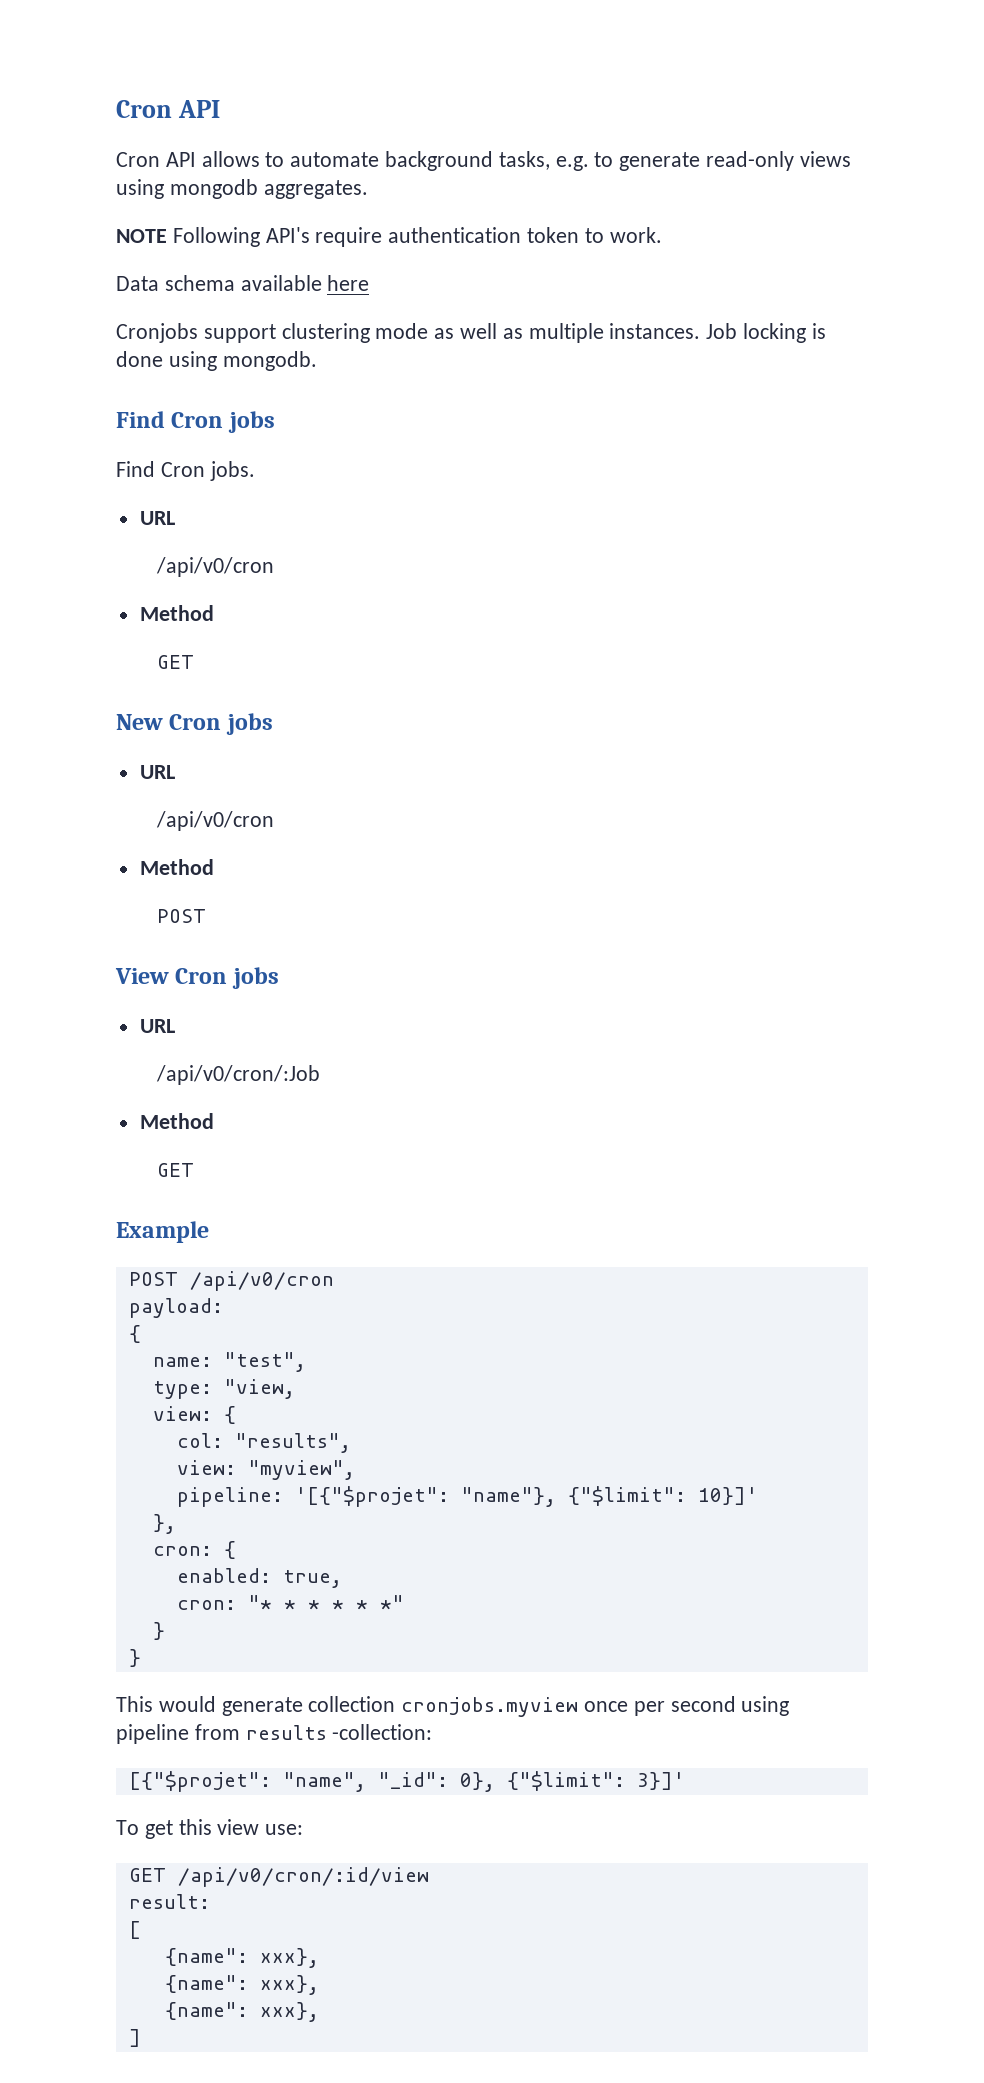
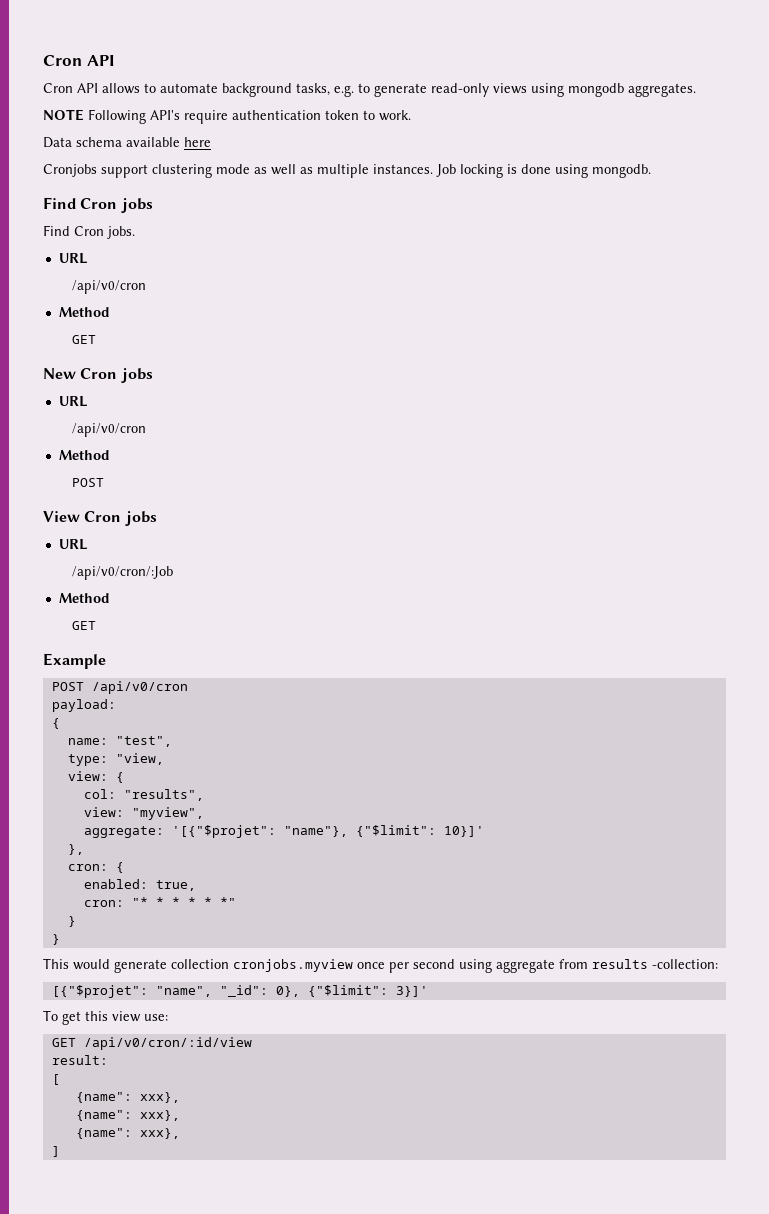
- pipeline: '[{"$projet": "name"}, {"$limit": 10}]'
+ aggregate: '[{"$projet": "name"}, {"$limit": 10}]'
- This would generate collection cronjobs.myview once per second using pipeline from results -collection:
+ This would generate collection cronjobs.myview once per second using aggregate from results -collection:

